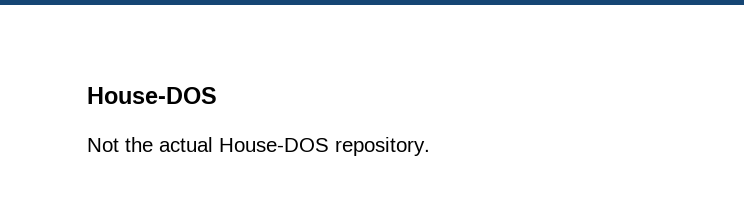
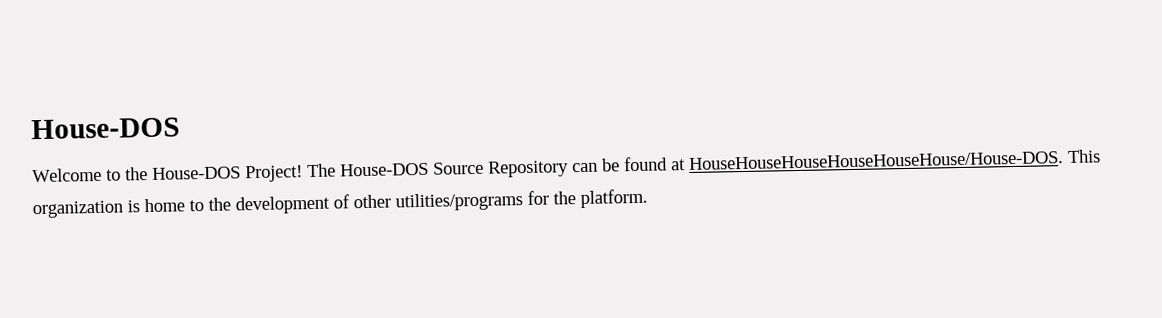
- Not the actual House-DOS repository.
+ Welcome to the House-DOS Project! The House-DOS Source Repository can be found at HouseHouseHouseHouseHouseHouse/House-DOS. This organization is home to the development of other utilities/programs for the platform.

